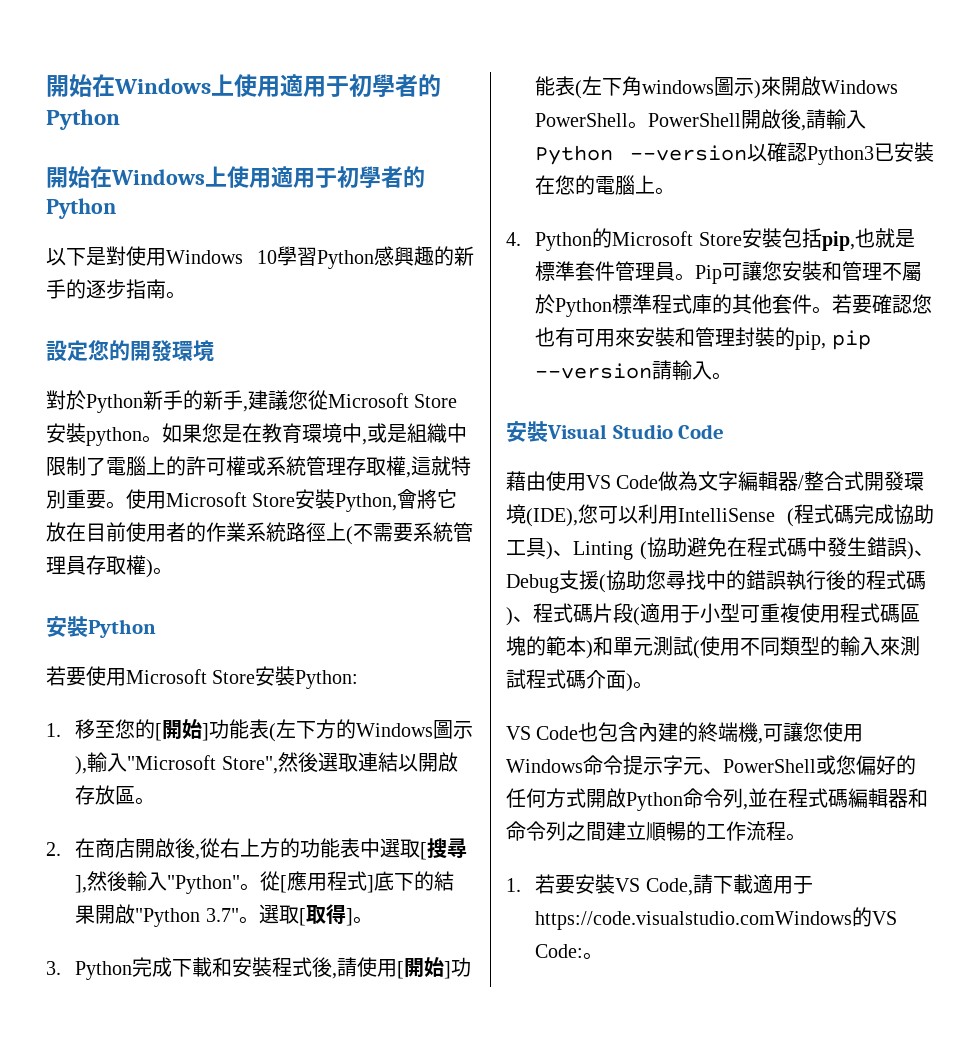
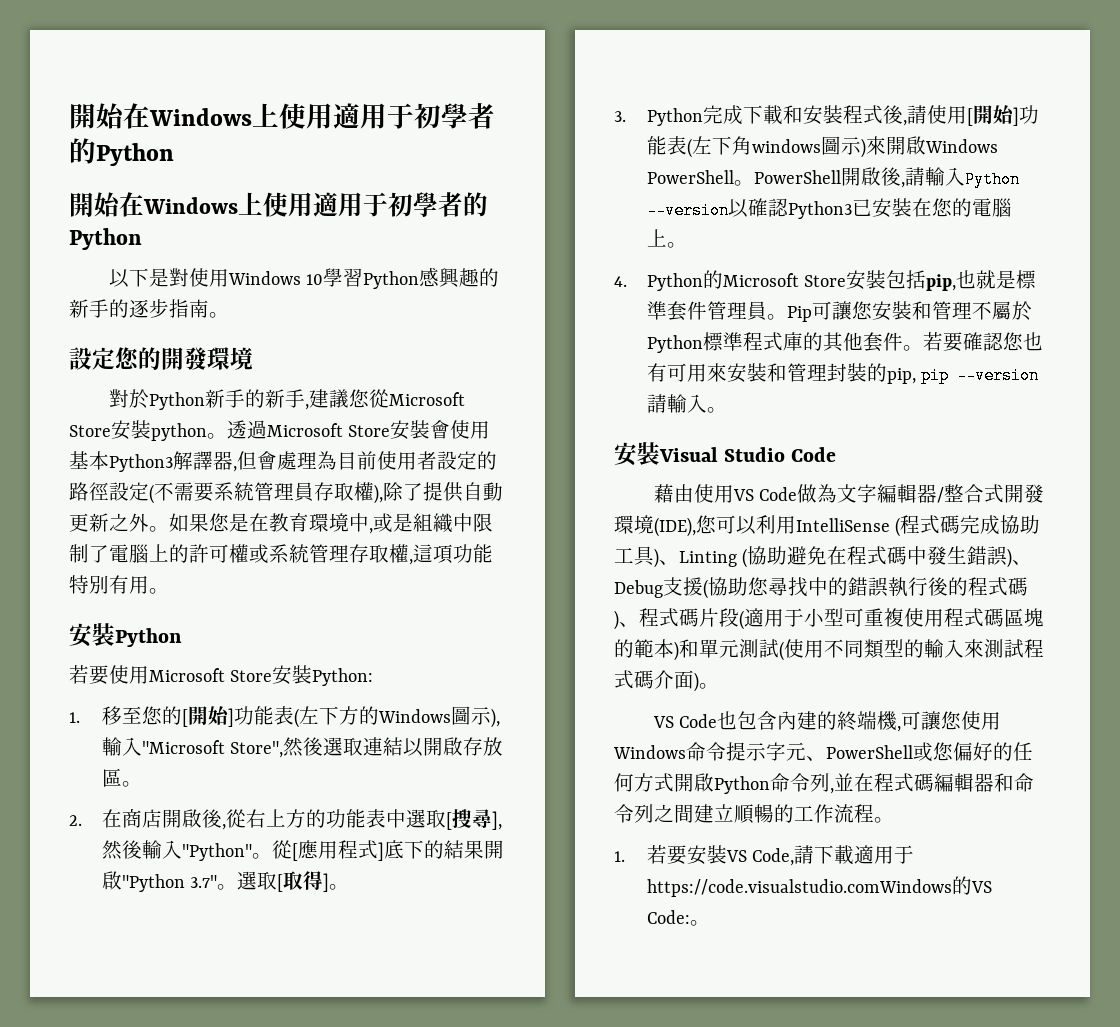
+ 透過Microsoft Store安裝會使用基本Python3解譯器,但會處理為目前使用者設定的路徑設定(不需要系統管理員存取權),除了提供自動更新之外。
- 如果您是在教育環境中,或是組織中限制了電腦上的許可權或系統管理存取權,這就特別重要。使用Microsoft Store安裝Python,會將它放在目前使用者的作業系統路徑上(不需要系統管理員存取權)。
+ 如果您是在教育環境中,或是組織中限制了電腦上的許可權或系統管理存取權,這項功能特別有用。

